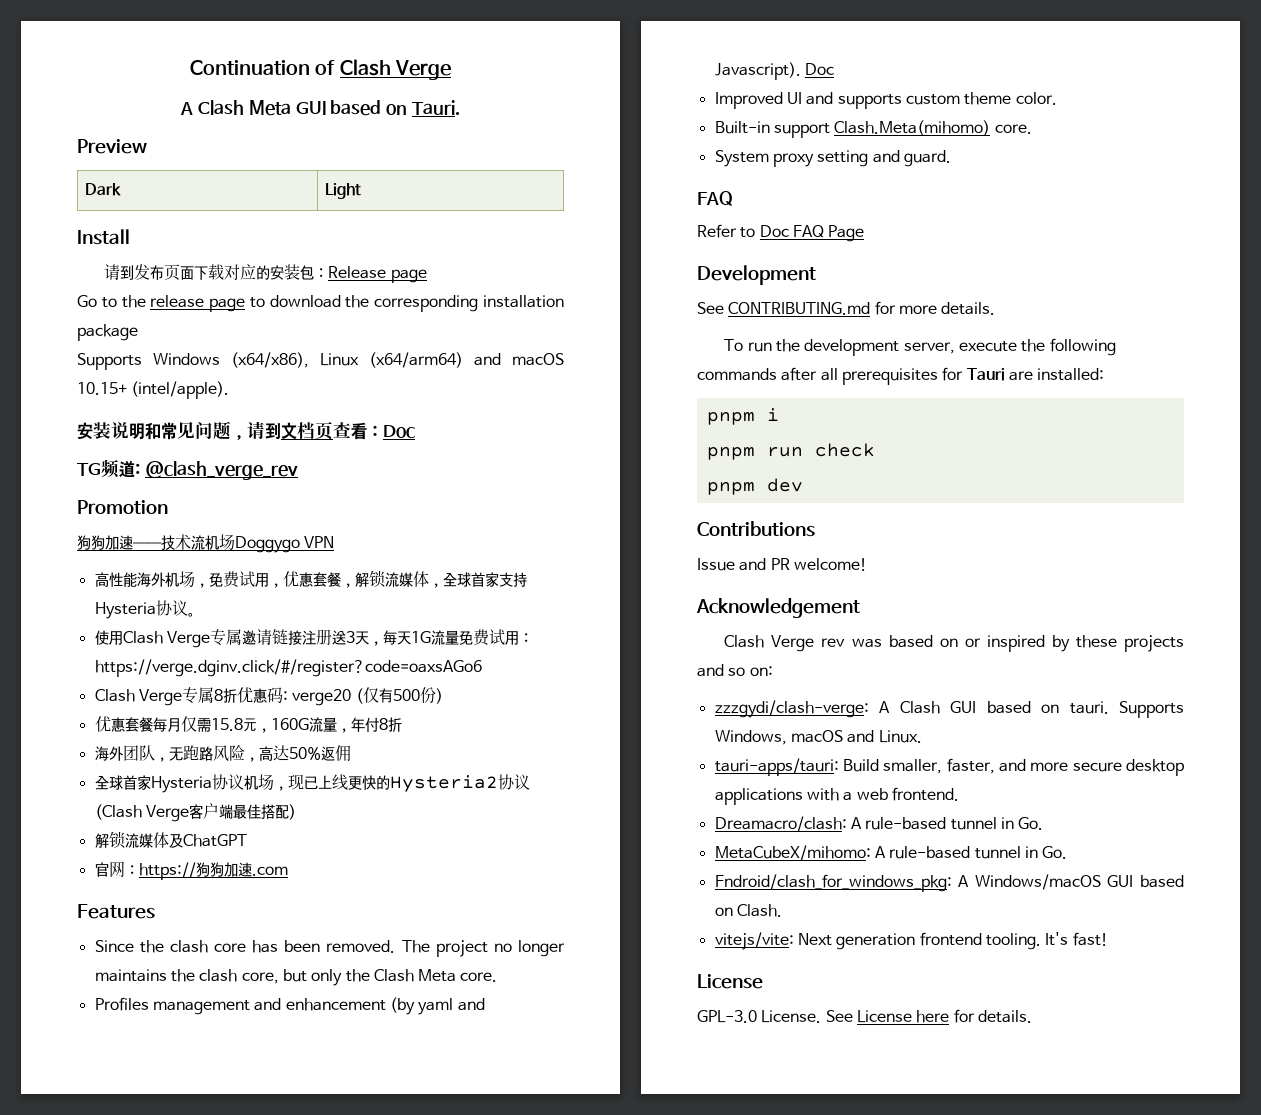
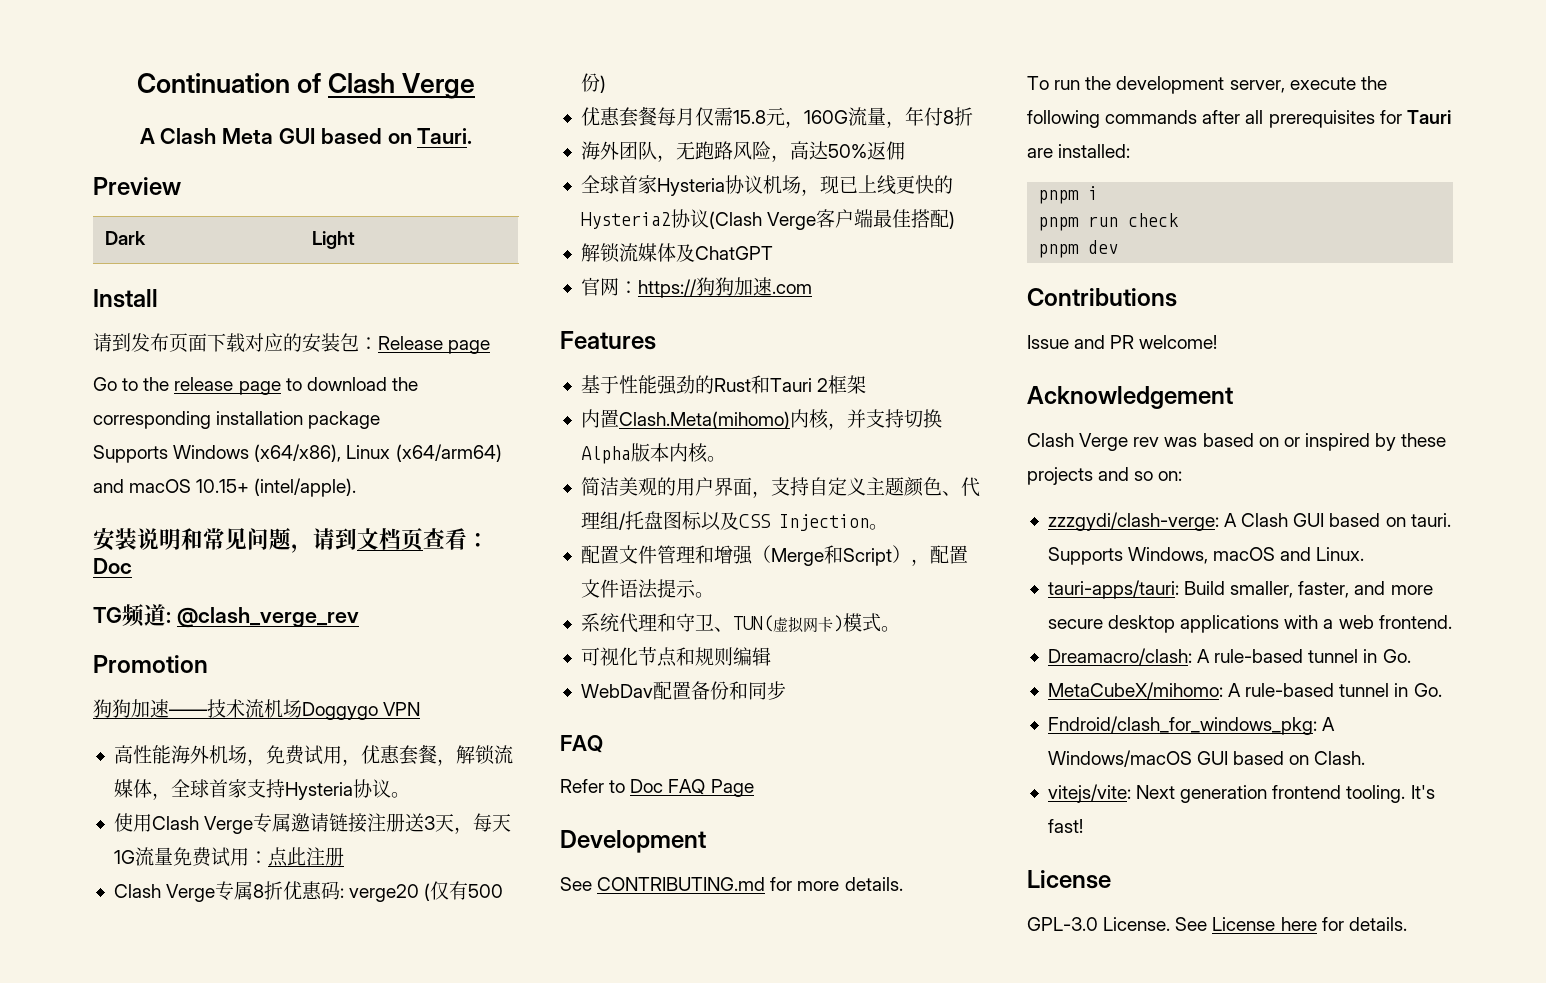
- 使用Clash Verge专属邀请链接注册送3天，每天1G流量免费试用：https://verge.dginv.click/#/register?code=oaxsAGo6
+ 使用Clash Verge专属邀请链接注册送3天，每天1G流量免费试用：点此注册
- Since the clash core has been removed. The project no longer maintains the clash core, but only the Clash Meta core.
- Profiles management and enhancement (by yaml and Javascript). Doc
- Improved UI and supports custom theme color.
- Built-in support Clash.Meta(mihomo) core.
- System proxy setting and guard.
+ 基于性能强劲的Rust和Tauri 2框架
+ 内置Clash.Meta(mihomo)内核，并支持切换Alpha版本内核。
+ 简洁美观的用户界面，支持自定义主题颜色、代理组/托盘图标以及CSS Injection。
+ 配置文件管理和增强（Merge和Script），配置文件语法提示。
+ 系统代理和守卫、TUN(虚拟网卡)模式。
+ 可视化节点和规则编辑
+ WebDav配置备份和同步

